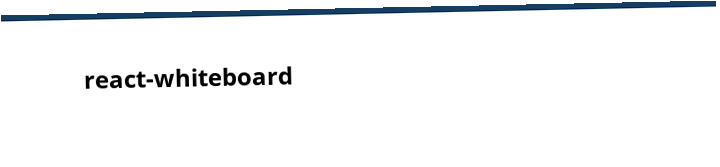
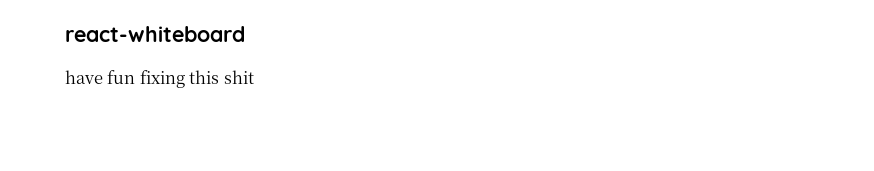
+ have fun fixing this shit

